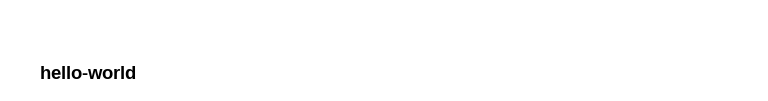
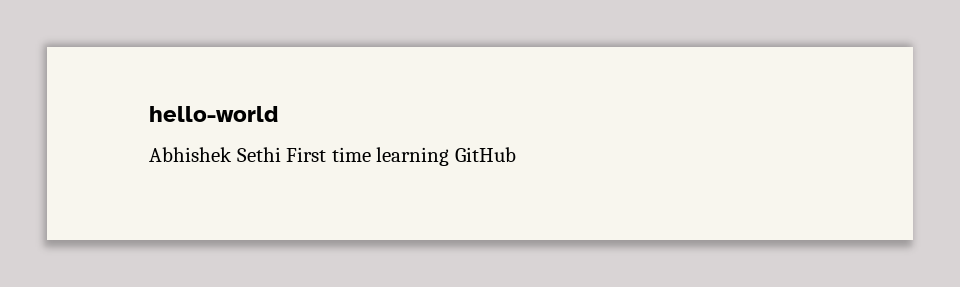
+ Abhishek Sethi First time learning GitHub

